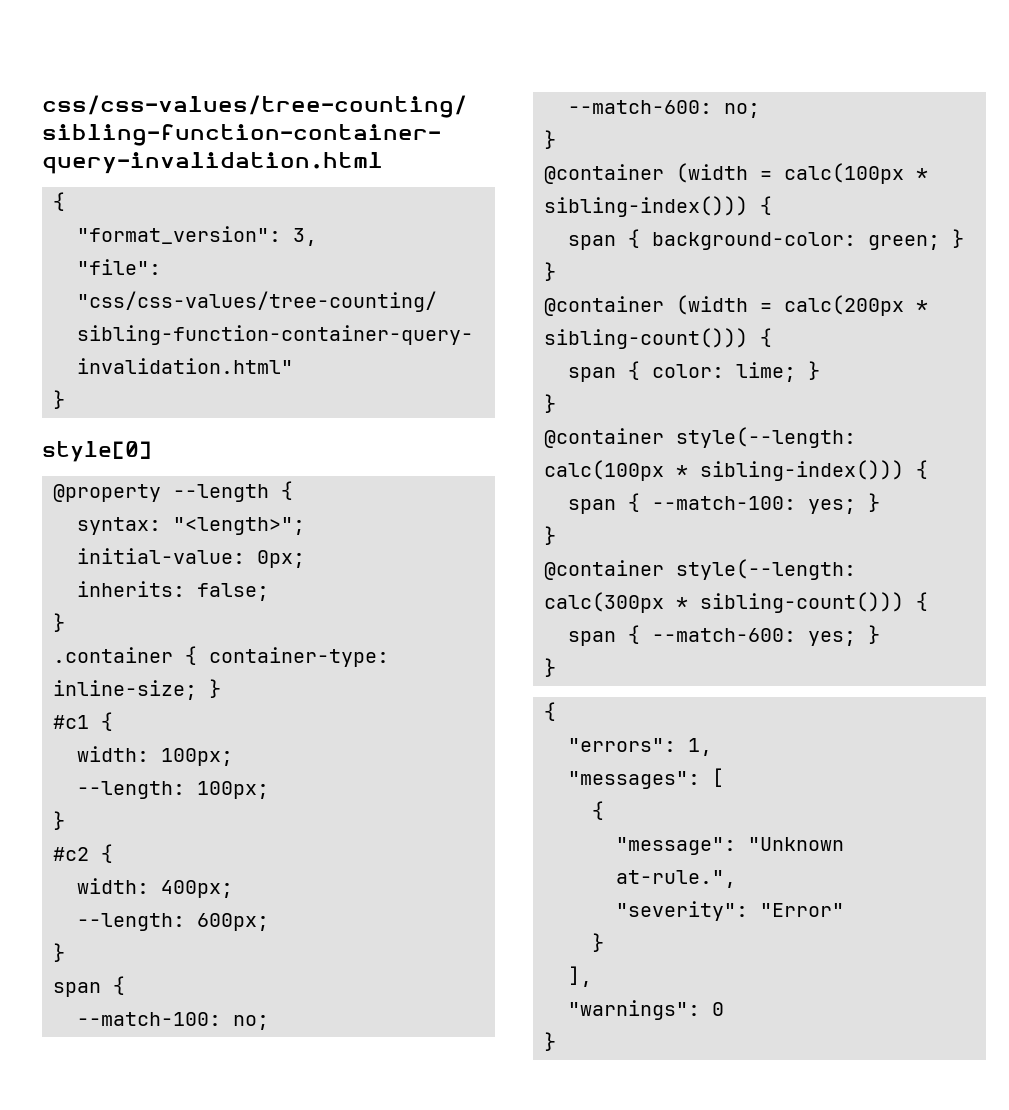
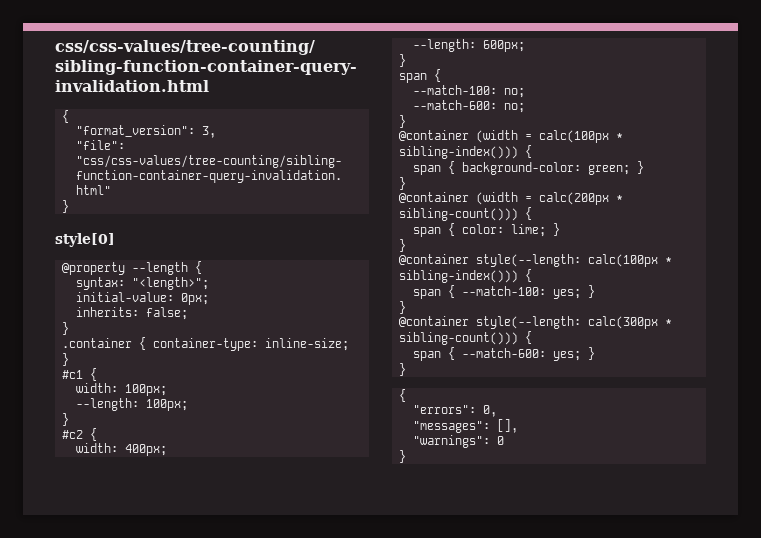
- "errors": 1,
+ "errors": 0,
- "messages": [
- {
- "message": "Unknown at-rule.",
- "severity": "Error"
- }
- ],
+ "messages": [],

